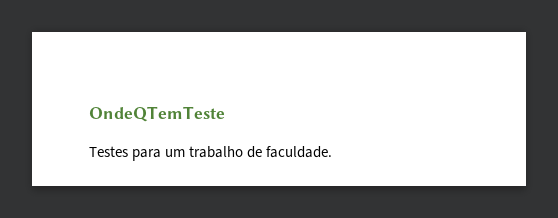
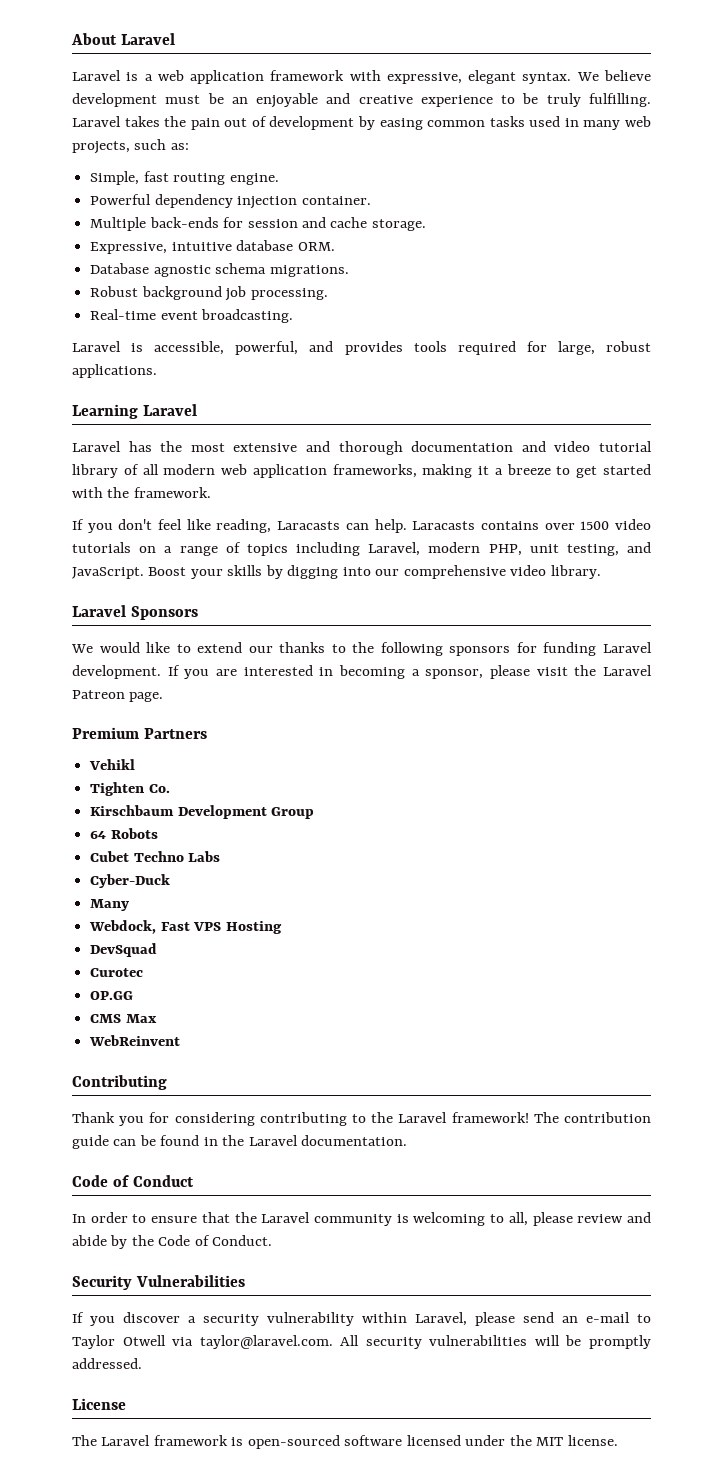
- OndeQTemTeste
- Testes para um trabalho de faculdade.
+ About Laravel
+ Laravel is a web application framework with expressive, elegant syntax. We believe development must be an enjoyable and creative experience to be truly fulfilling. Laravel takes the pain out of development by easing common tasks used in many web projects, such as:
+ Simple, fast routing engine.
+ Powerful dependency injection container.
+ Multiple back-ends for session and cache storage.
+ Expressive, intuitive database ORM.
+ Database agnostic schema migrations.
+ Robust background job processing.
+ Real-time event broadcasting.
+ Laravel is accessible, powerful, and provides tools required for large, robust applications.
+ Learning Laravel
+ Laravel has the most extensive and thorough documentation and video tutorial library of all modern web application frameworks, making it a breeze to get started with the framework.
+ If you don't feel like reading, Laracasts can help. Laracasts contains over 1500 video tutorials on a range of topics including Laravel, modern PHP, unit testing, and JavaScript. Boost your skills by digging into our comprehensive video library.
+ Laravel Sponsors
+ We would like to extend our thanks to the following sponsors for funding Laravel development. If you are interested in becoming a sponsor, please visit the Laravel Patreon page.
+ Premium Partners
+ Vehikl
+ Tighten Co.
+ Kirschbaum Development Group
+ 64 Robots
+ Cubet Techno Labs
+ Cyber-Duck
+ Many
+ Webdock, Fast VPS Hosting
+ DevSquad
+ Curotec
+ OP.GG
+ CMS Max
+ WebReinvent
+ Contributing
+ Thank you for considering contributing to the Laravel framework! The contribution guide can be found in the Laravel documentation.
+ Code of Conduct
+ In order to ensure that the Laravel community is welcoming to all, please review and abide by the Code of Conduct.
+ Security Vulnerabilities
+ If you discover a security vulnerability within Laravel, please send an e-mail to Taylor Otwell via taylor@laravel.com. All security vulnerabilities will be promptly addressed.
+ License
+ The Laravel framework is open-sourced software licensed under the MIT license.

